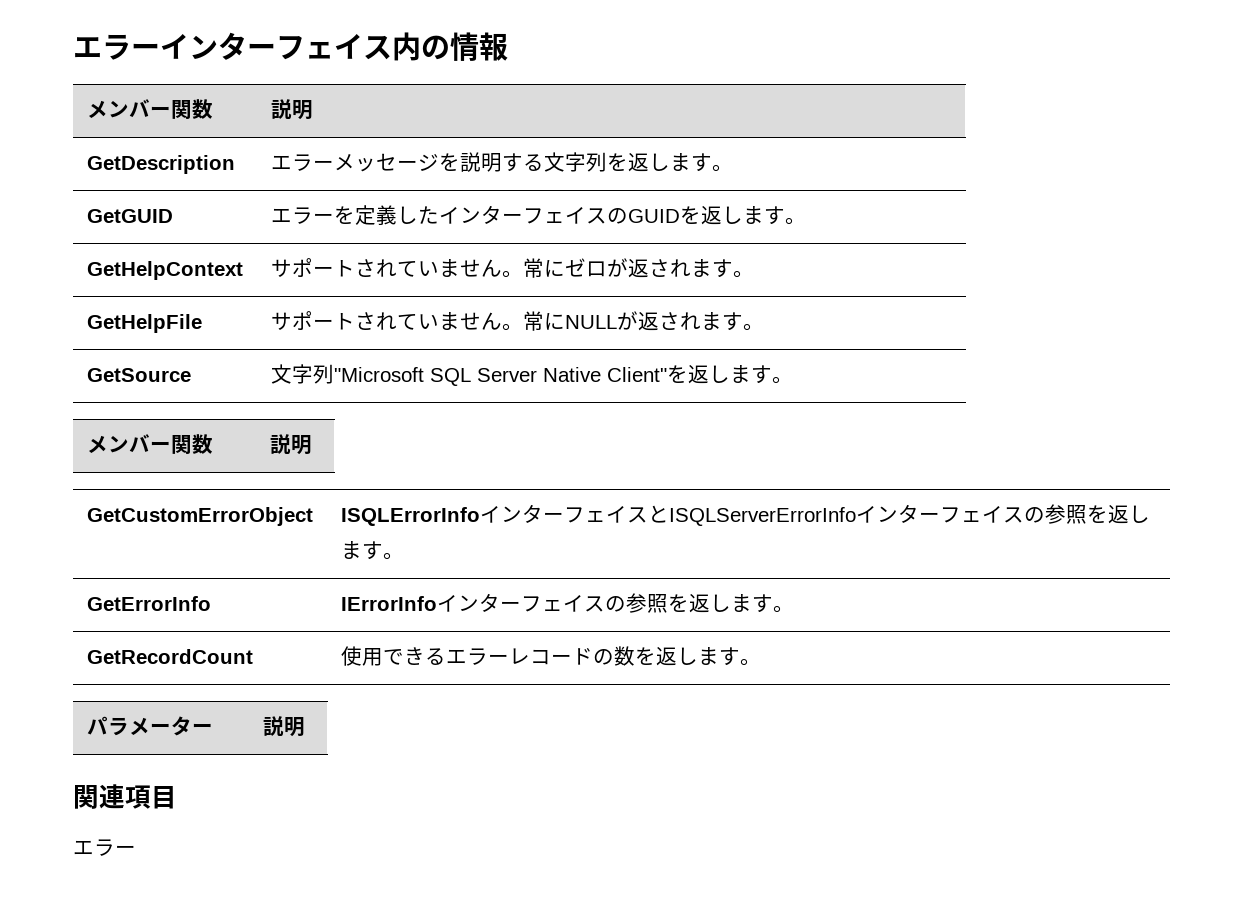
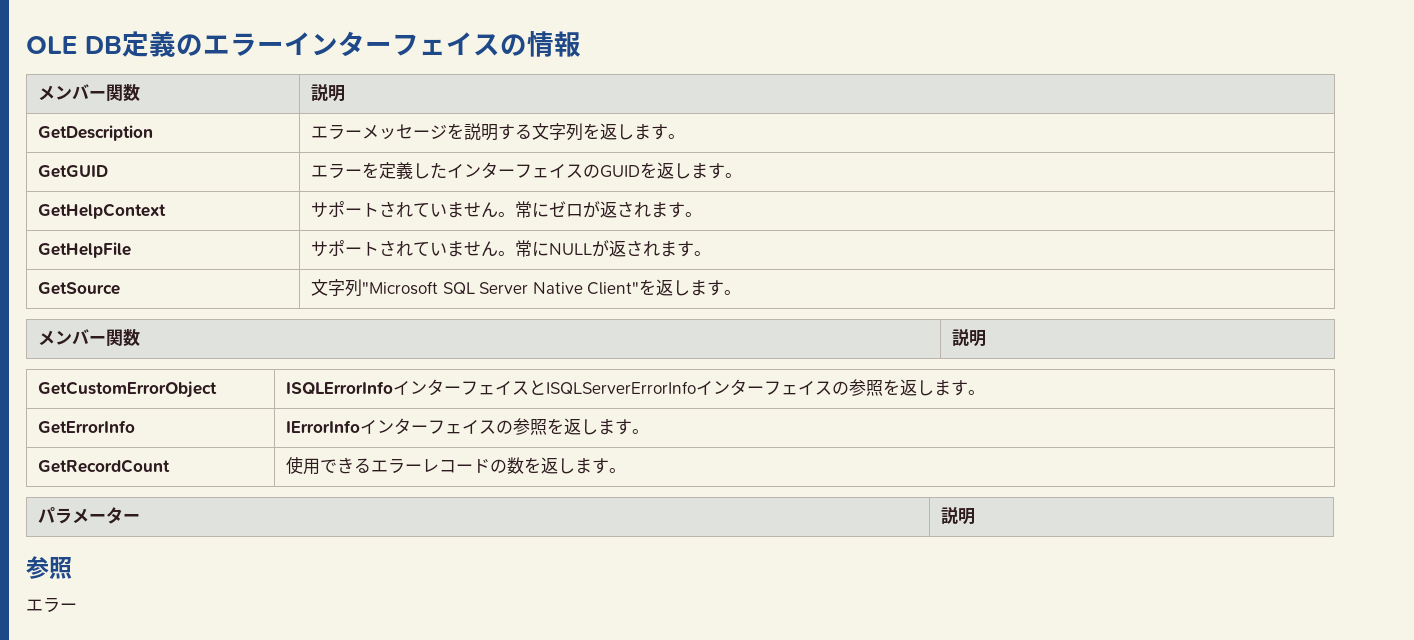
- エラーインターフェイス内の情報
+ OLE DB定義のエラーインターフェイスの情報
  パラメーター | 説明
- 関連項目
+ 参照

